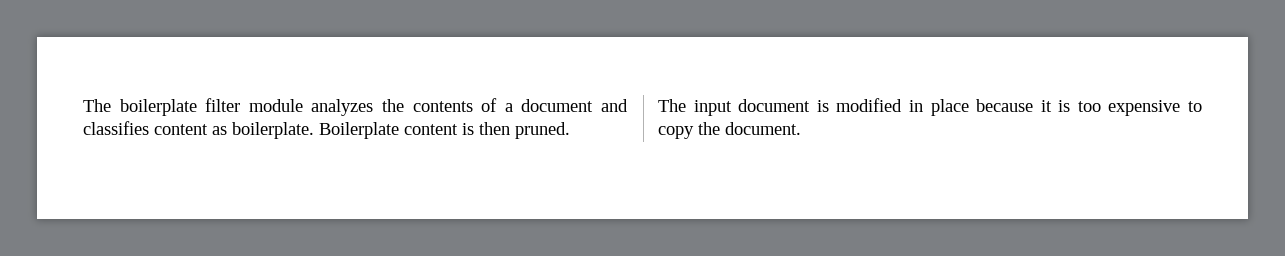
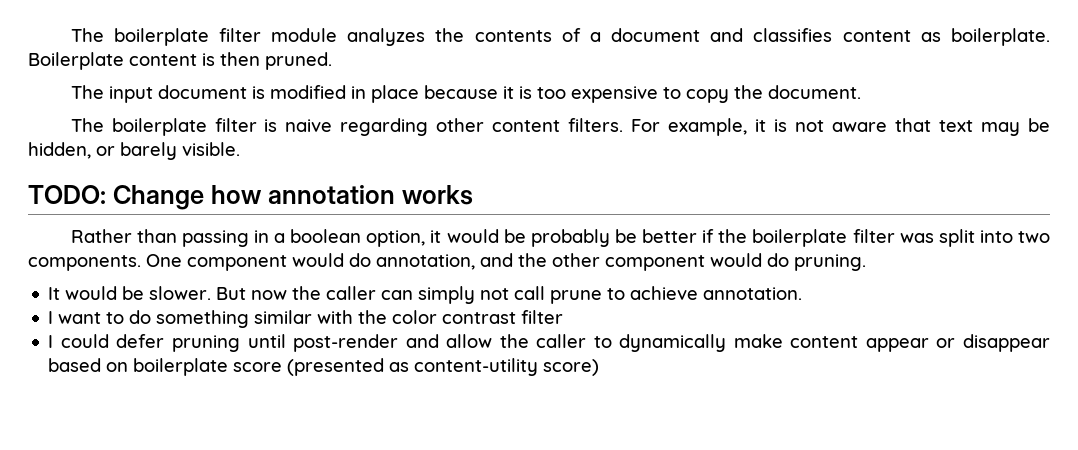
+ The boilerplate filter is naive regarding other content filters. For example, it is not aware that text may be hidden, or barely visible.
+ TODO: Change how annotation works
+ Rather than passing in a boolean option, it would be probably be better if the boilerplate filter was split into two components. One component would do annotation, and the other component would do pruning.
+ It would be slower. But now the caller can simply not call prune to achieve annotation.
+ I want to do something similar with the color contrast filter
+ I could defer pruning until post-render and allow the caller to dynamically make content appear or disappear based on boilerplate score (presented as content-utility score)

